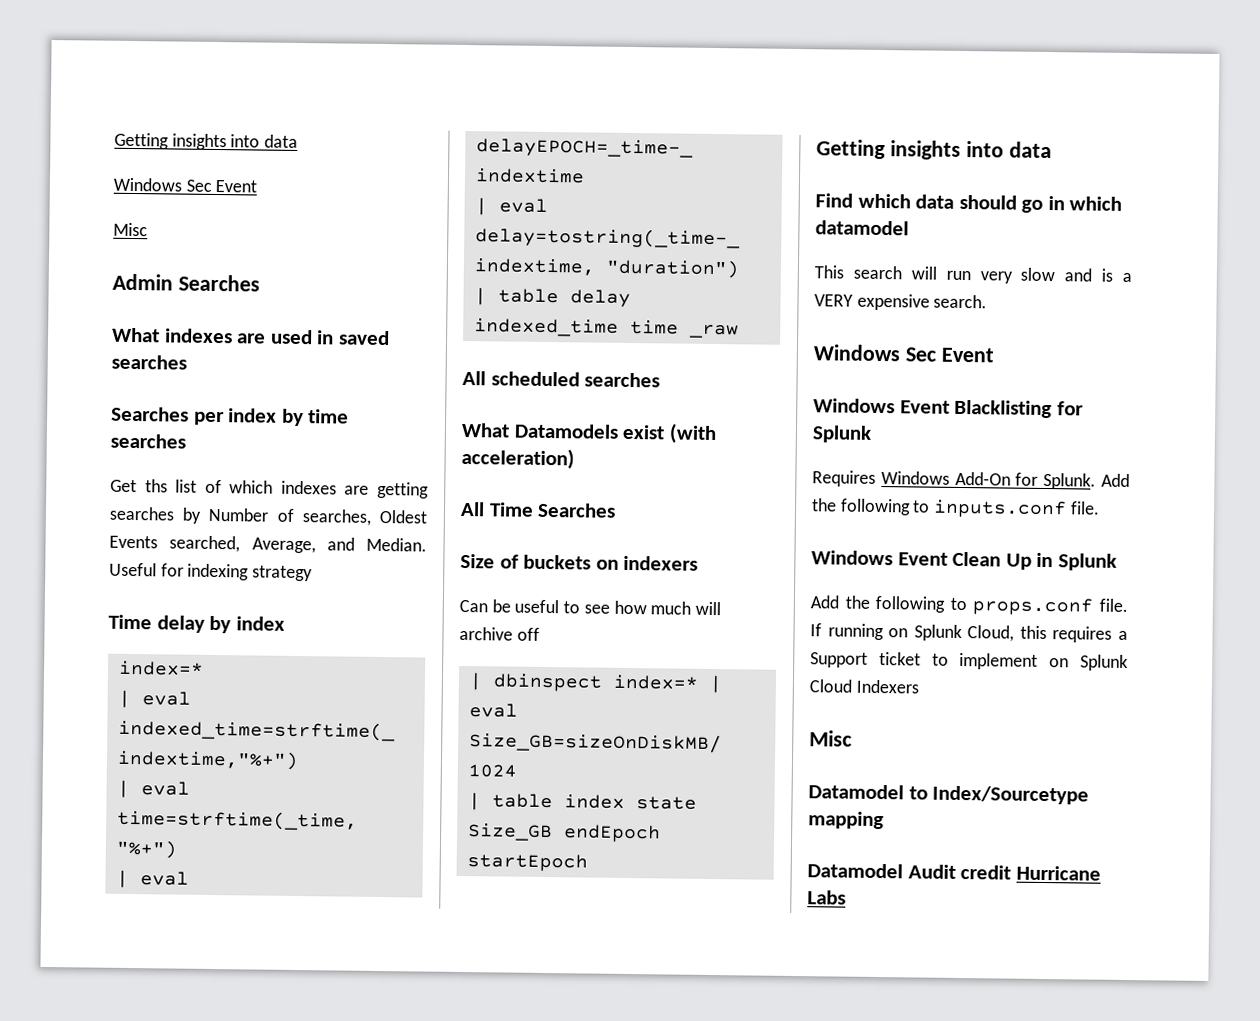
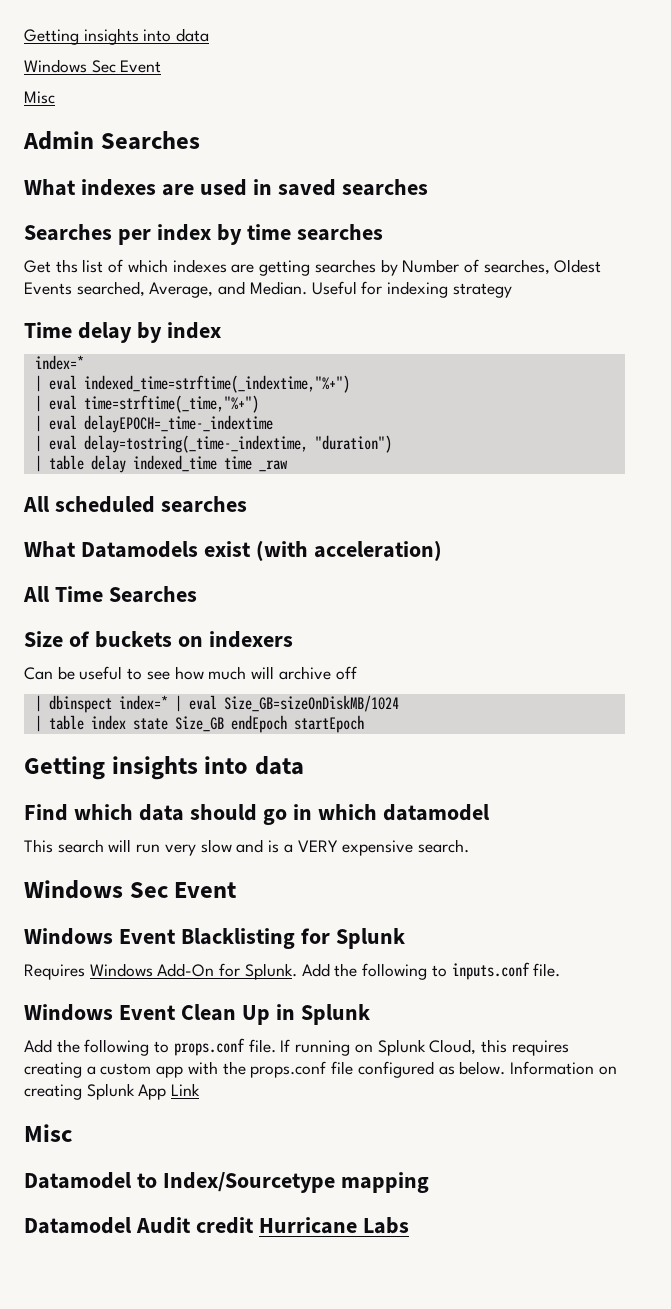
- If running on Splunk Cloud, this requires a Support ticket to implement on Splunk Cloud Indexers
+ If running on Splunk Cloud, this requires creating a custom app with the props.conf file configured as below. Information on creating Splunk App Link

